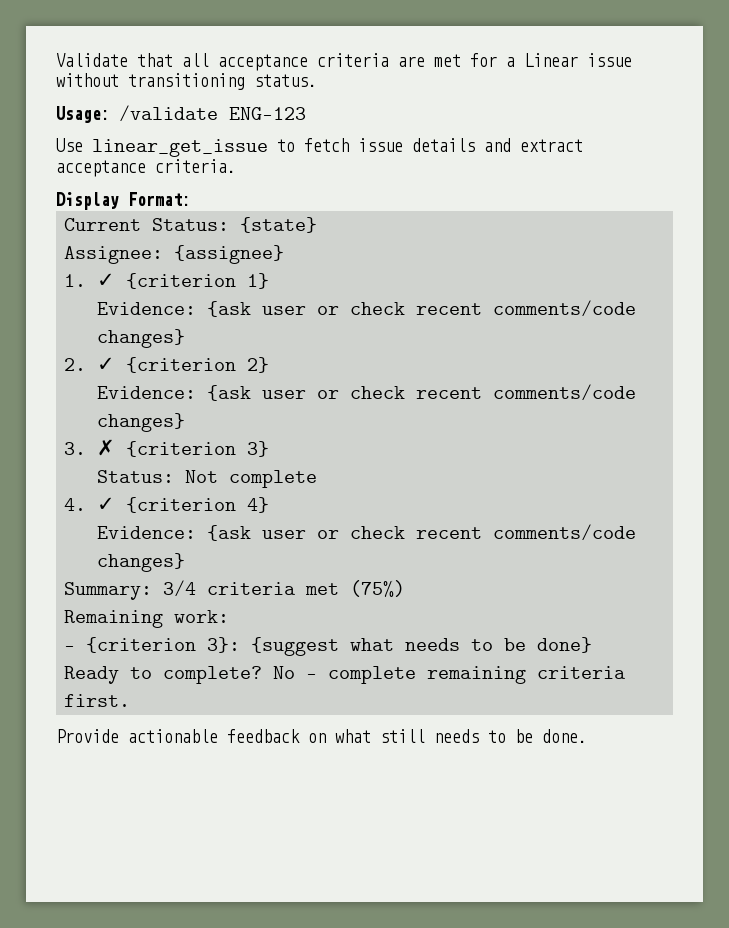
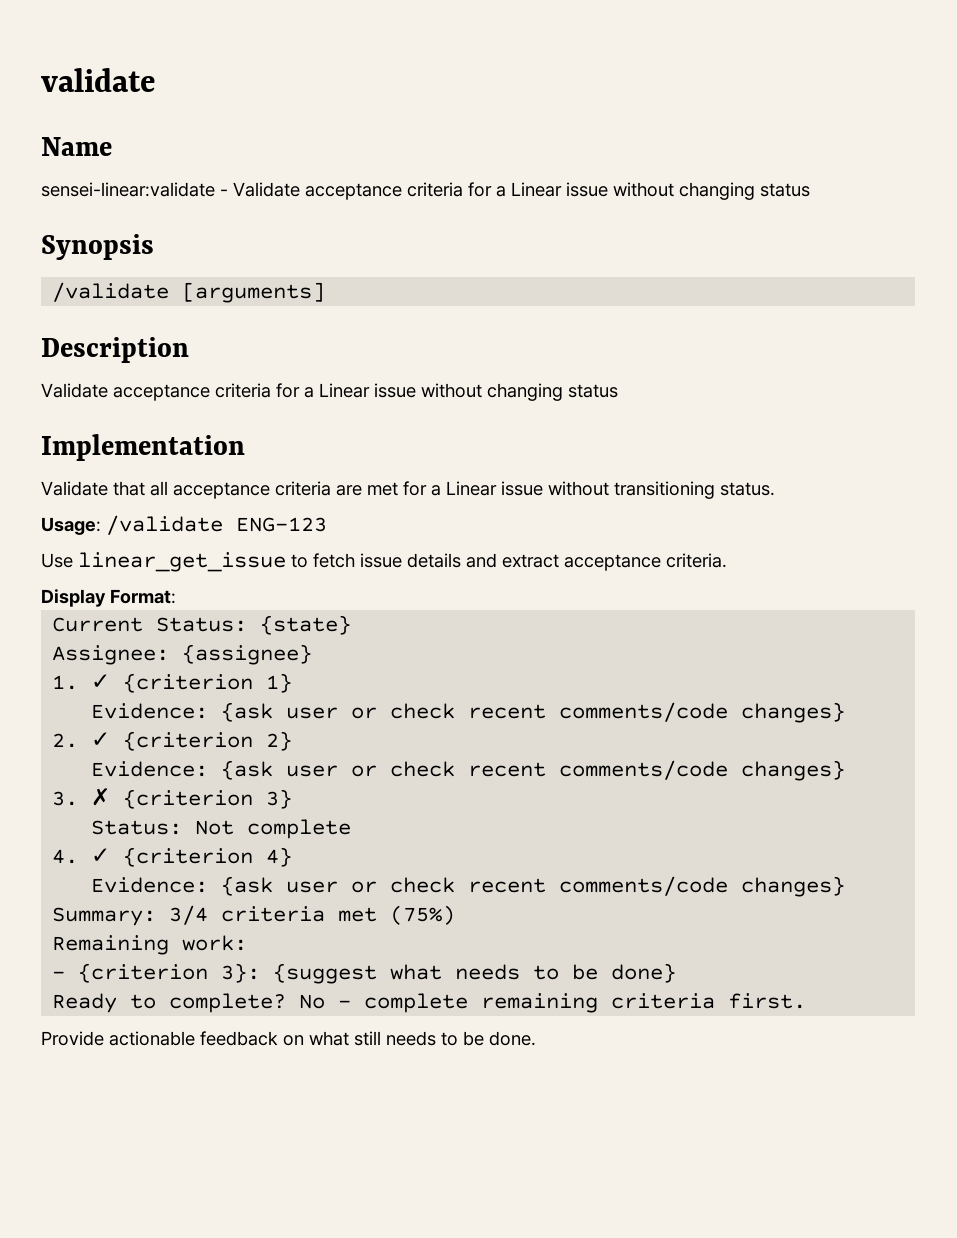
+ validate
+ Name
+ sensei-linear:validate - Validate acceptance criteria for a Linear issue without changing status
+ Synopsis
+ /validate [arguments]
+ Description
+ Validate acceptance criteria for a Linear issue without changing status
+ Implementation

